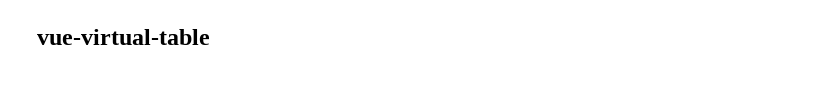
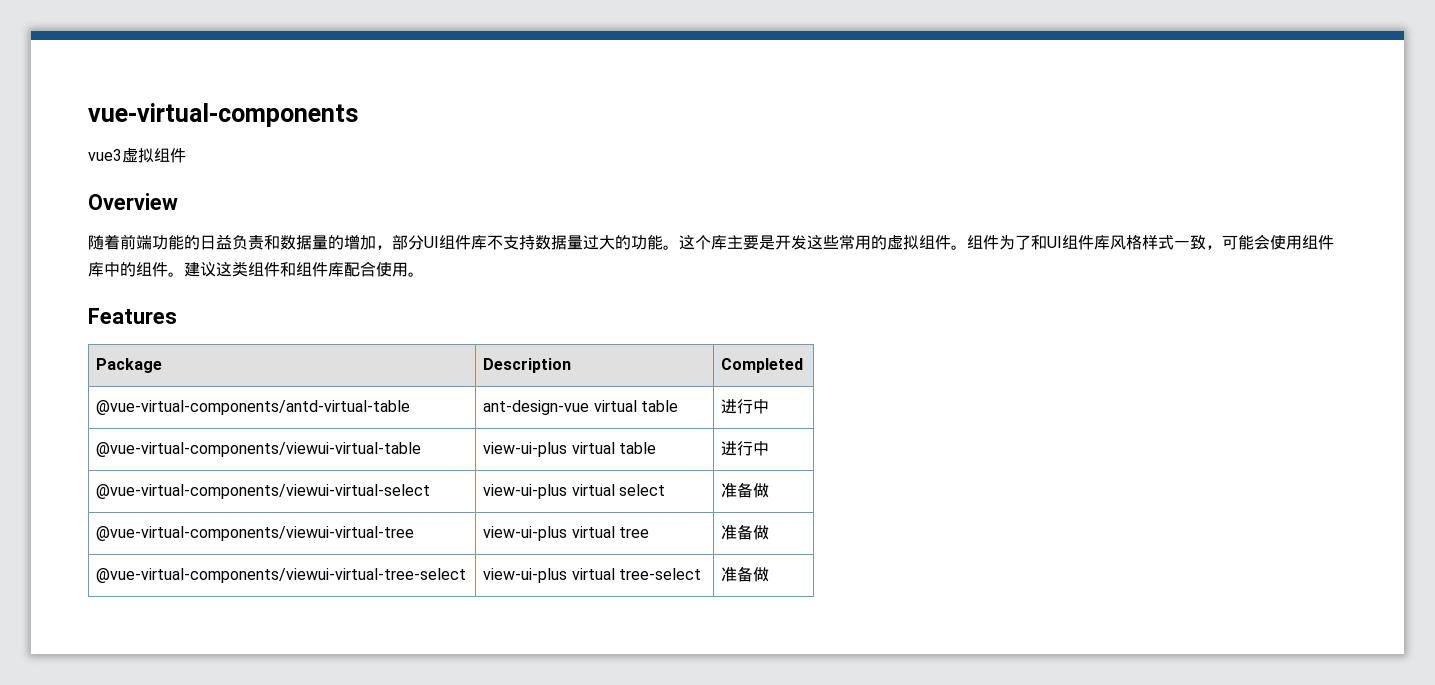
- vue-virtual-table
+ vue-virtual-components
+ vue3虚拟组件
+ Overview
+ 随着前端功能的日益负责和数据量的增加，部分UI组件库不支持数据量过大的功能。这个库主要是开发这些常用的虚拟组件。组件为了和UI组件库风格样式一致，可能会使用组件库中的组件。建议这类组件和组件库配合使用。
+ Features
+ Package | Description | Completed
+ @vue-virtual-components/antd-virtual-table | ant-design-vue virtual table | 进行中
+ @vue-virtual-components/viewui-virtual-table | view-ui-plus virtual table | 进行中
+ @vue-virtual-components/viewui-virtual-select | view-ui-plus virtual select | 准备做
+ @vue-virtual-components/viewui-virtual-tree | view-ui-plus virtual tree | 准备做
+ @vue-virtual-components/viewui-virtual-tree-select | view-ui-plus virtual tree-select | 准备做

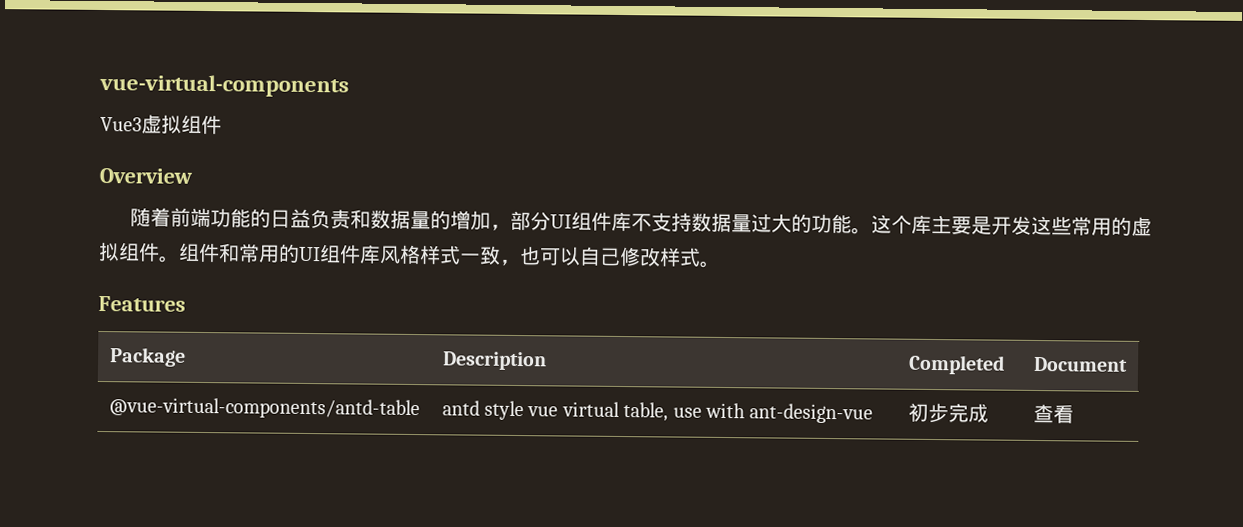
- vue3虚拟组件
+ Vue3虚拟组件
- 组件为了和UI组件库风格样式一致，可能会使用组件库中的组件。建议这类组件和组件库配合使用。
+ 组件和常用的UI组件库风格样式一致，也可以自己修改样式。
- Package | Description | Completed
- @vue-virtual-components/antd-virtual-table | ant-design-vue virtual table | 进行中
- @vue-virtual-components/viewui-virtual-table | view-ui-plus virtual table | 进行中
- @vue-virtual-components/viewui-virtual-select | view-ui-plus virtual select | 准备做
- @vue-virtual-components/viewui-virtual-tree | view-ui-plus virtual tree | 准备做
- @vue-virtual-components/viewui-virtual-tree-select | view-ui-plus virtual tree-select | 准备做
+ Package | Description | Completed | Document
+ @vue-virtual-components/antd-table | antd style vue virtual table, use with ant-design-vue | 初步完成 | 查看

